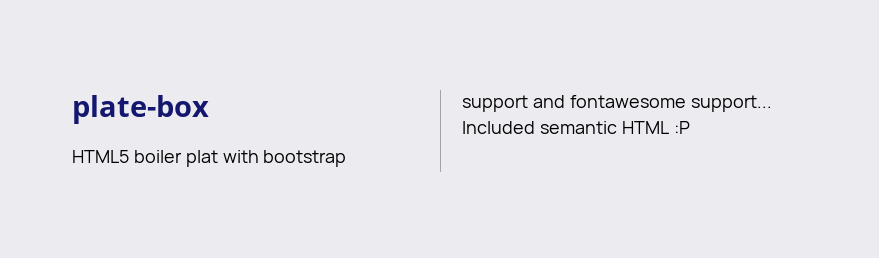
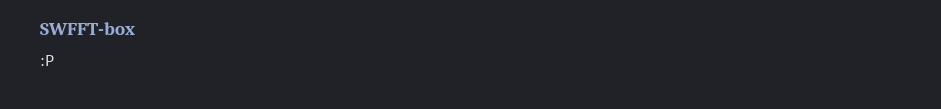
- plate-box
- HTML5 boiler plat with bootstrap support and fontawesome support... Included semantic HTML :P
+ SWFFT-box
+ :P

